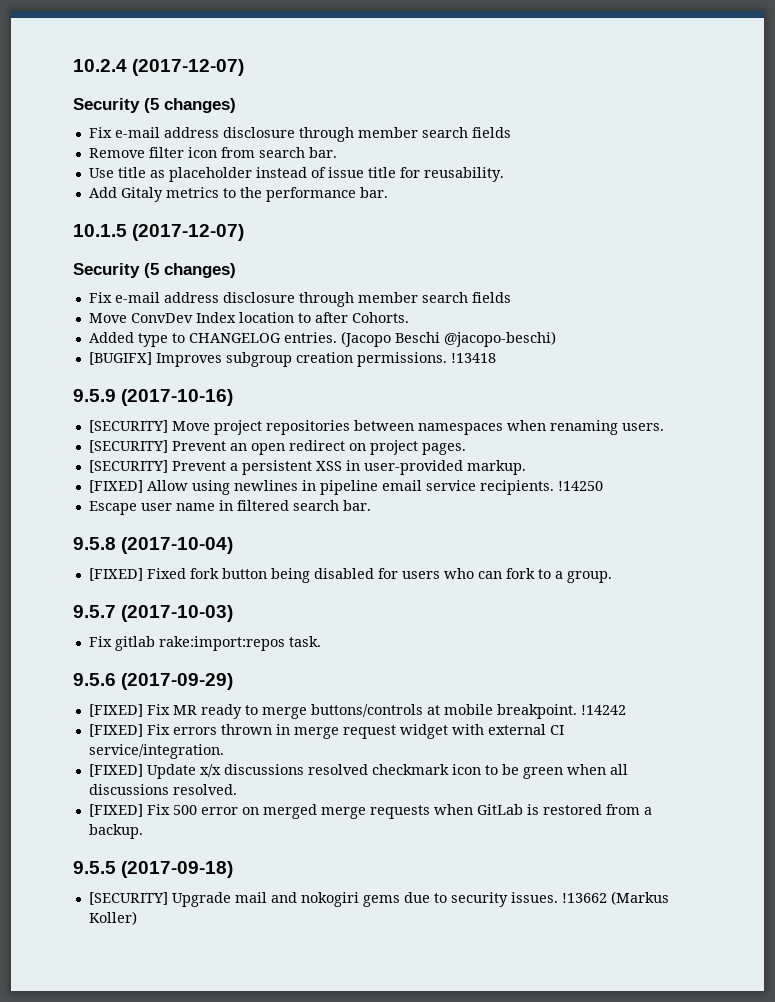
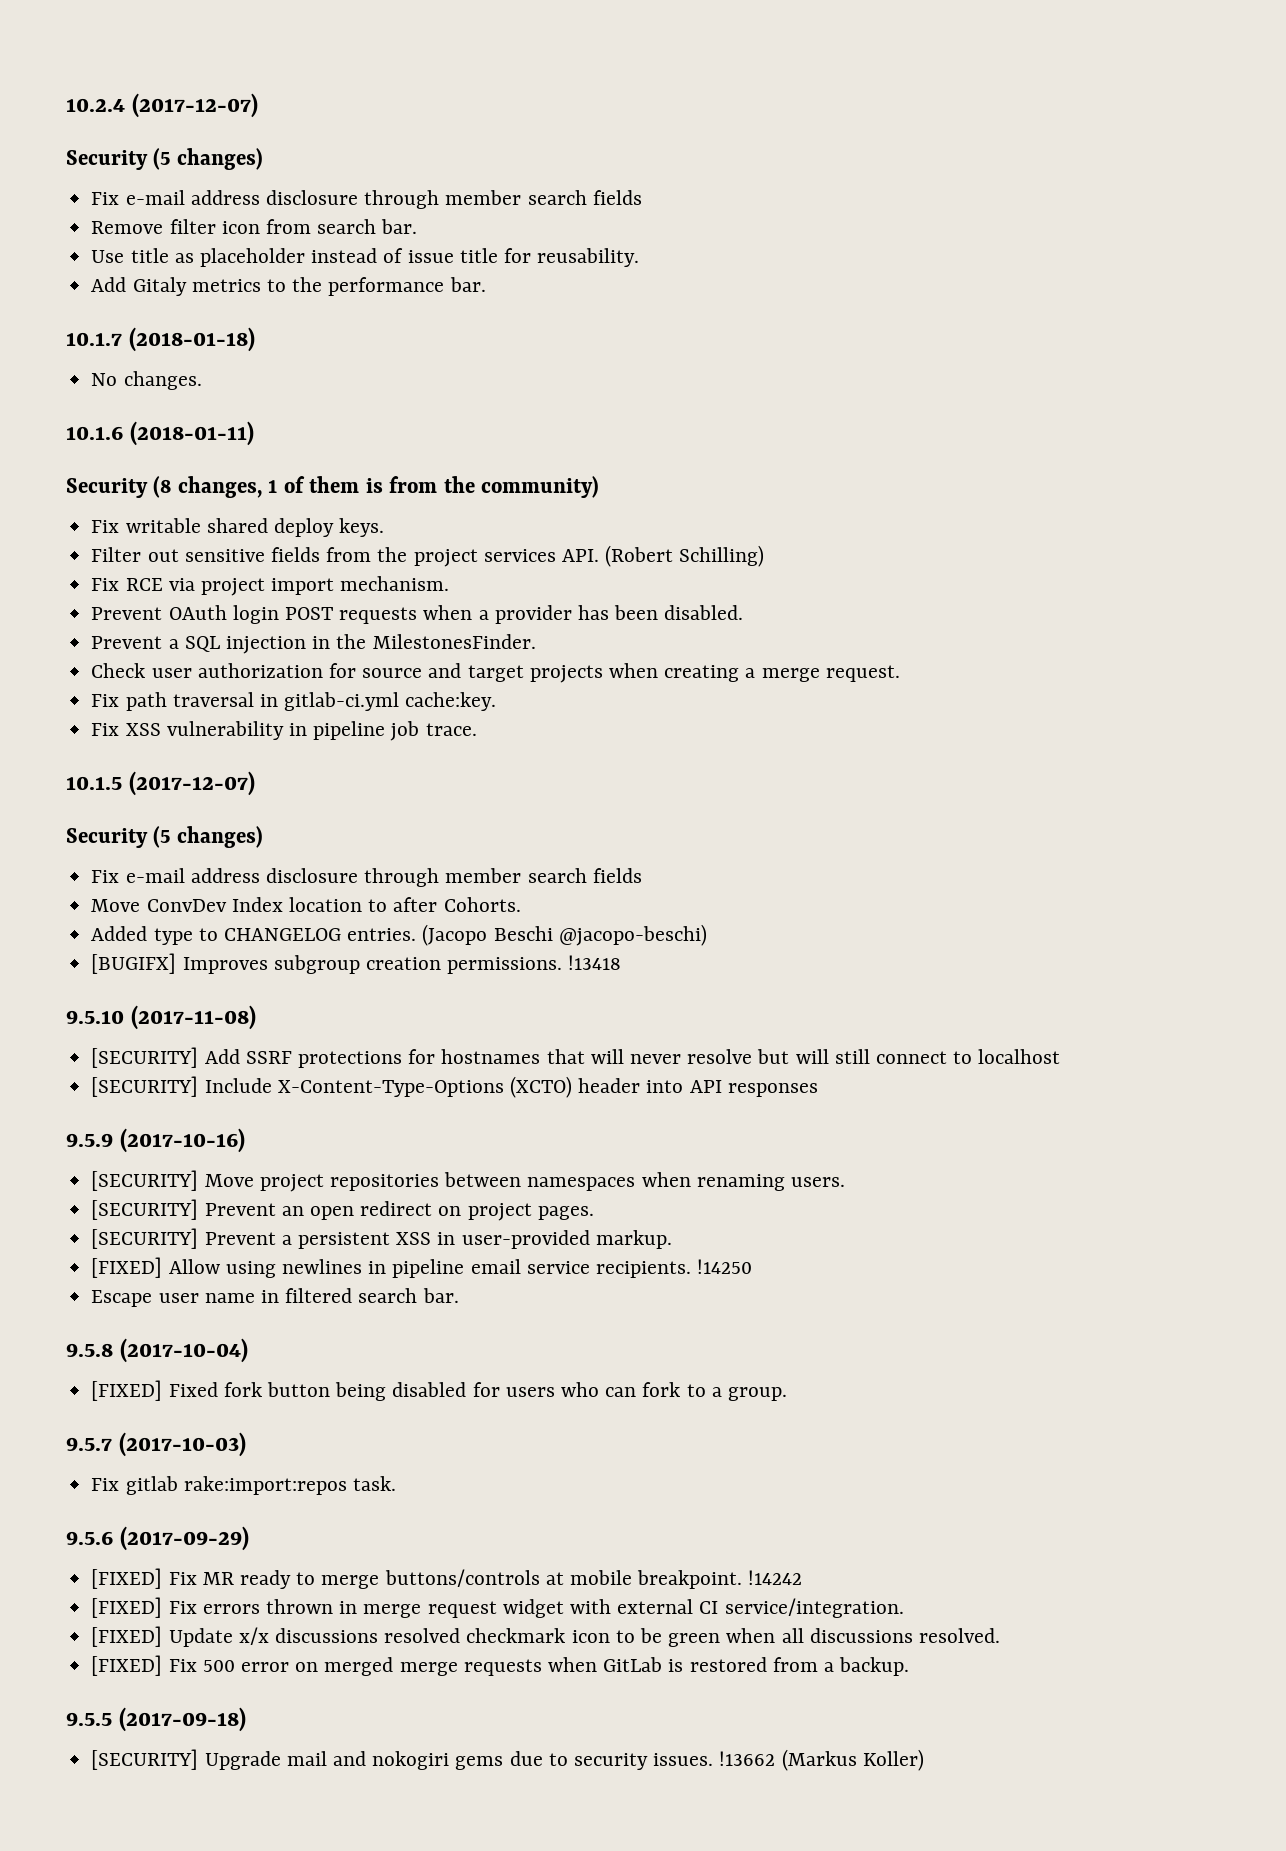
+ 10.1.7 (2018-01-18)
+ No changes.
+ 10.1.6 (2018-01-11)
+ Security (8 changes, 1 of them is from the community)
+ Fix writable shared deploy keys.
+ Filter out sensitive fields from the project services API. (Robert Schilling)
+ Fix RCE via project import mechanism.
+ Prevent OAuth login POST requests when a provider has been disabled.
+ Prevent a SQL injection in the MilestonesFinder.
+ Check user authorization for source and target projects when creating a merge request.
+ Fix path traversal in gitlab-ci.yml cache:key.
+ Fix XSS vulnerability in pipeline job trace.
+ 9.5.10 (2017-11-08)
+ [SECURITY] Add SSRF protections for hostnames that will never resolve but will still connect to localhost
+ [SECURITY] Include X-Content-Type-Options (XCTO) header into API responses

